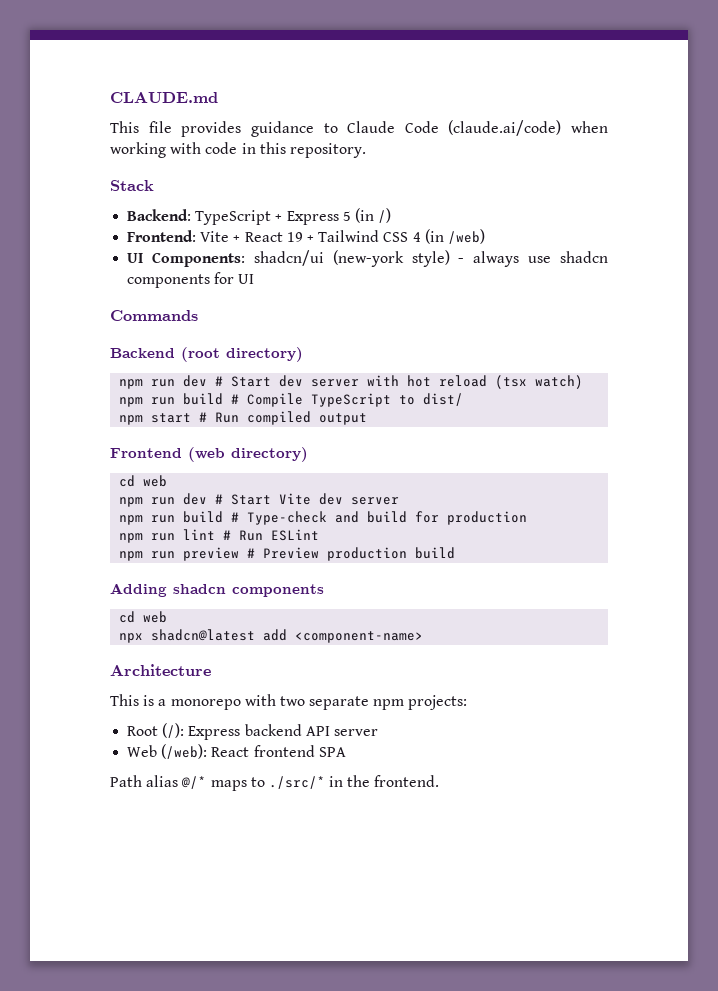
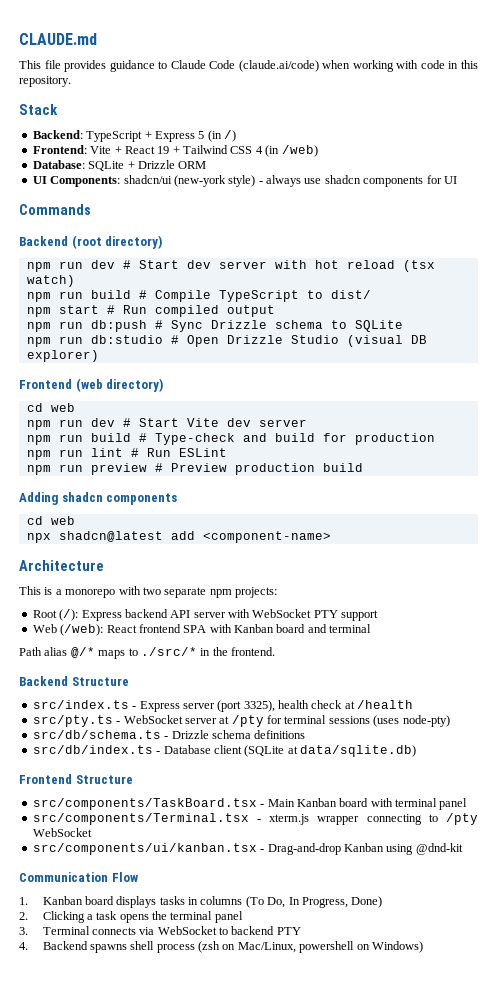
+ Database: SQLite + Drizzle ORM
+ npm run db:push # Sync Drizzle schema to SQLite
+ npm run db:studio # Open Drizzle Studio (visual DB explorer)
- Root (/): Express backend API server
+ Root (/): Express backend API server with WebSocket PTY support
- Web (/web): React frontend SPA
+ Web (/web): React frontend SPA with Kanban board and terminal
+ Backend Structure
+ src/index.ts - Express server (port 3325), health check at /health
+ src/pty.ts - WebSocket server at /pty for terminal sessions (uses node-pty)
+ src/db/schema.ts - Drizzle schema definitions
+ src/db/index.ts - Database client (SQLite at data/sqlite.db)
+ Frontend Structure
+ src/components/TaskBoard.tsx - Main Kanban board with terminal panel
+ src/components/Terminal.tsx - xterm.js wrapper connecting to /pty WebSocket
+ src/components/ui/kanban.tsx - Drag-and-drop Kanban using @dnd-kit
+ Communication Flow
+ 1. Kanban board displays tasks in columns (To Do, In Progress, Done)
+ 2. Clicking a task opens the terminal panel
+ 3. Terminal connects via WebSocket to backend PTY
+ 4. Backend spawns shell process (zsh on Mac/Linux, powershell on Windows)

